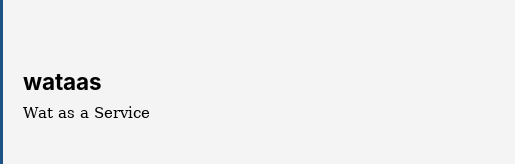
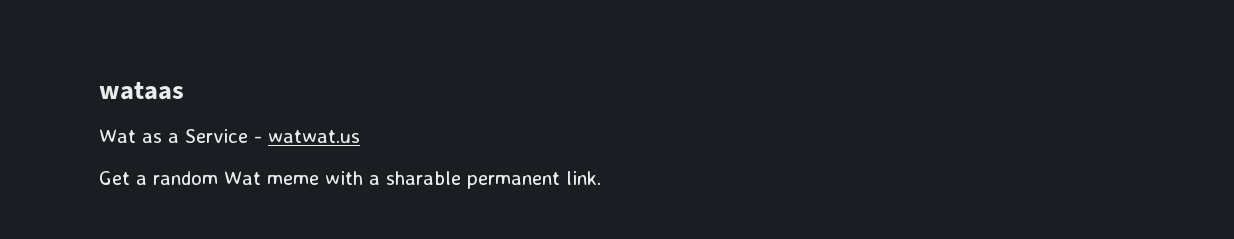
- Wat as a Service
+ Wat as a Service - watwat.us
+ Get a random Wat meme with a sharable permanent link.

